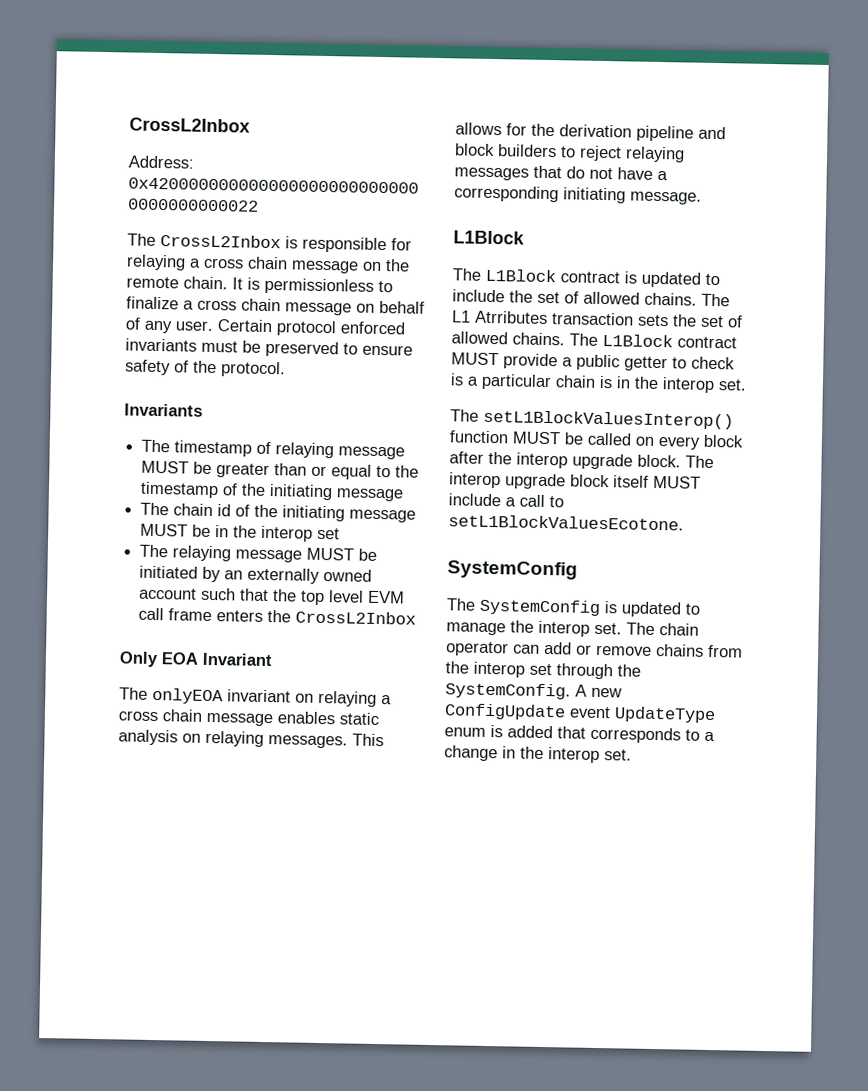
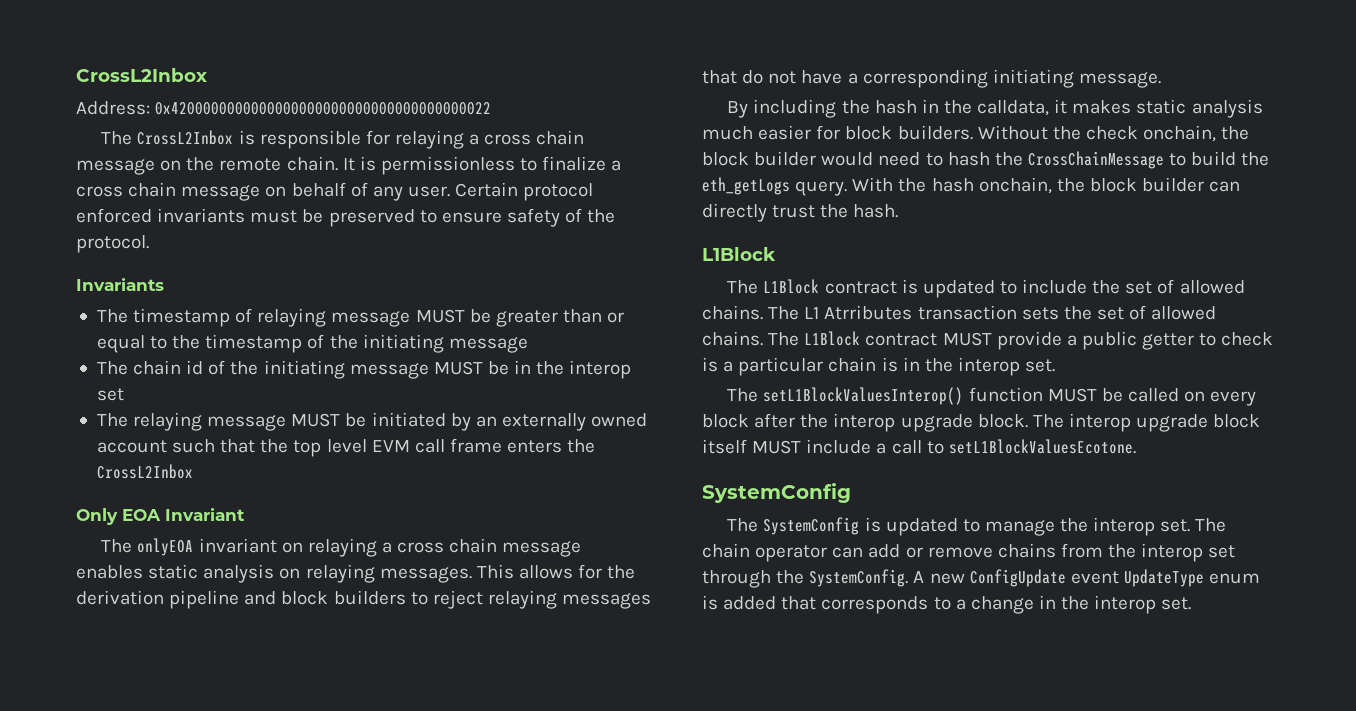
+ By including the hash in the calldata, it makes static analysis much easier for block builders. Without the check onchain, the block builder would need to hash the CrossChainMessage to build the eth_getLogs query. With the hash onchain, the block builder can directly trust the hash.

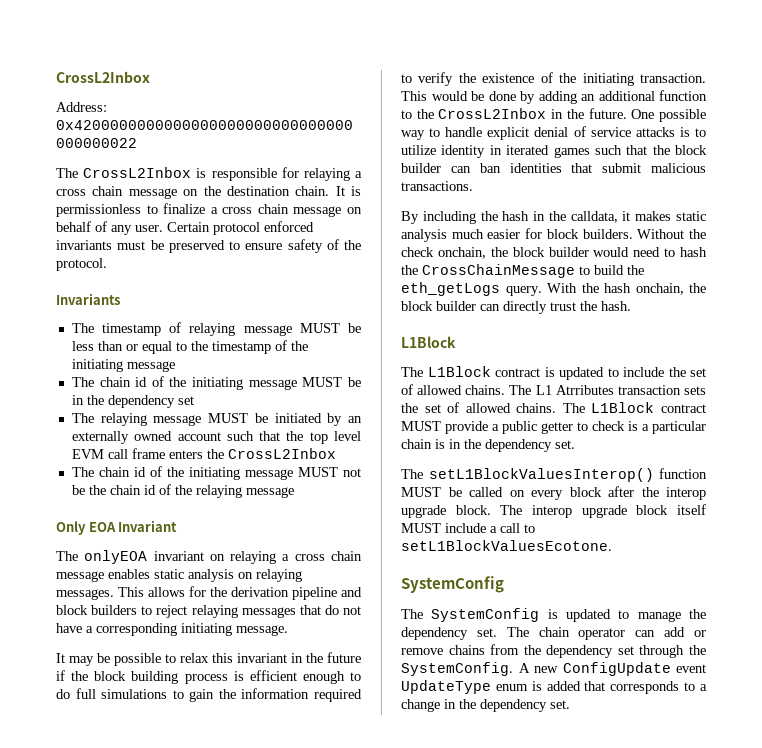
- The CrossL2Inbox is responsible for relaying a cross chain message on the remote chain.
+ The CrossL2Inbox is responsible for relaying a cross chain message on the destination chain.
- The timestamp of relaying message MUST be greater than or equal to the timestamp of the initiating message
+ The timestamp of relaying message MUST be less than or equal to the timestamp of the initiating message
- The chain id of the initiating message MUST be in the interop set
+ The chain id of the initiating message MUST be in the dependency set
+ The chain id of the initiating message MUST not be the chain id of the relaying message
+ It may be possible to relax this invariant in the future if the block building process is efficient enough to do full simulations to gain the information required to verify the existence of the initiating transaction. This would be done by adding an additional function to the CrossL2Inbox in the future. One possible way to handle explicit denial of service attacks is to utilize identity in iterated games such that the block builder can ban identities that submit malicious transactions.
- The L1Block contract MUST provide a public getter to check is a particular chain is in the interop set.
+ The L1Block contract MUST provide a public getter to check is a particular chain is in the dependency set.
- The SystemConfig is updated to manage the interop set.
+ The SystemConfig is updated to manage the dependency set.
- The chain operator can add or remove chains from the interop set through the SystemConfig.
+ The chain operator can add or remove chains from the dependency set through the SystemConfig.
- A new ConfigUpdate event UpdateType enum is added that corresponds to a change in the interop set.
+ A new ConfigUpdate event UpdateType enum is added that corresponds to a change in the dependency set.

